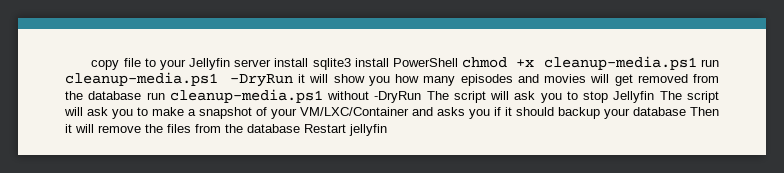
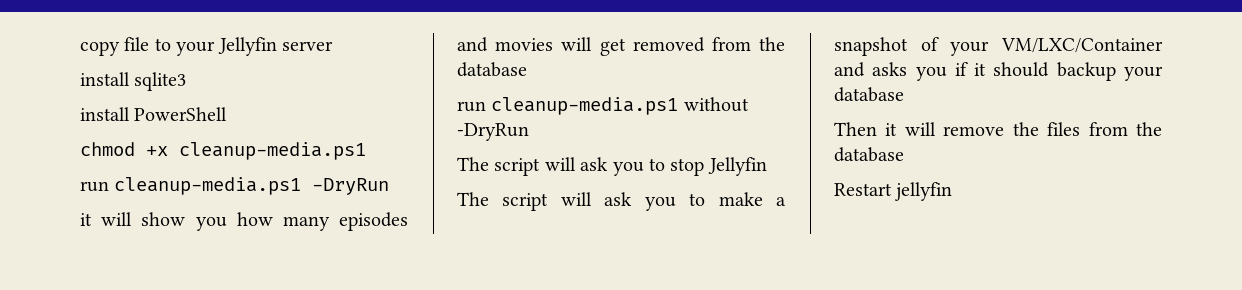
- copy file to your Jellyfin server install sqlite3 install PowerShell chmod +x cleanup-media.ps1 run cleanup-media.ps1 -DryRun it will show you how many episodes and movies will get removed from the database run cleanup-media.ps1 without -DryRun The script will ask you to stop Jellyfin The script will ask you to make a snapshot of your VM/LXC/Container and asks you if it should backup your database Then it will remove the files from the database Restart jellyfin
+ copy file to your Jellyfin server
+ install sqlite3
+ install PowerShell
+ chmod +x cleanup-media.ps1
+ run cleanup-media.ps1 -DryRun
+ it will show you how many episodes and movies will get removed from the database
+ run cleanup-media.ps1 without -DryRun
+ The script will ask you to stop Jellyfin
+ The script will ask you to make a snapshot of your VM/LXC/Container and asks you if it should backup your database
+ Then it will remove the files from the database
+ Restart jellyfin

